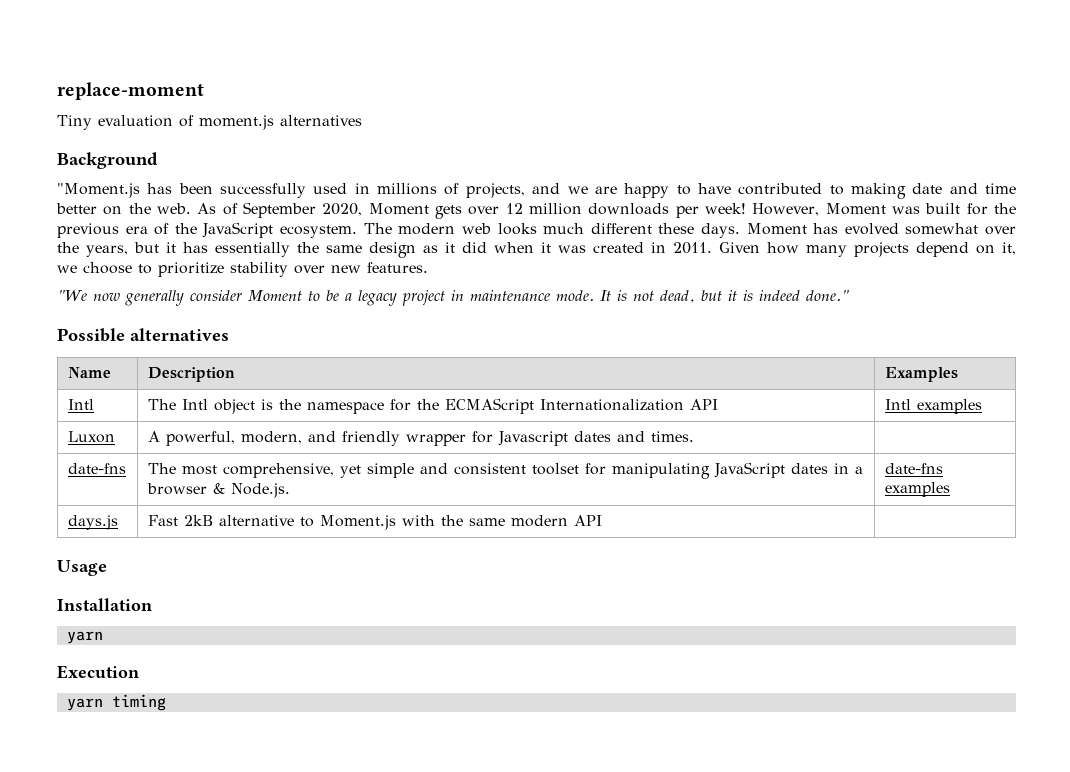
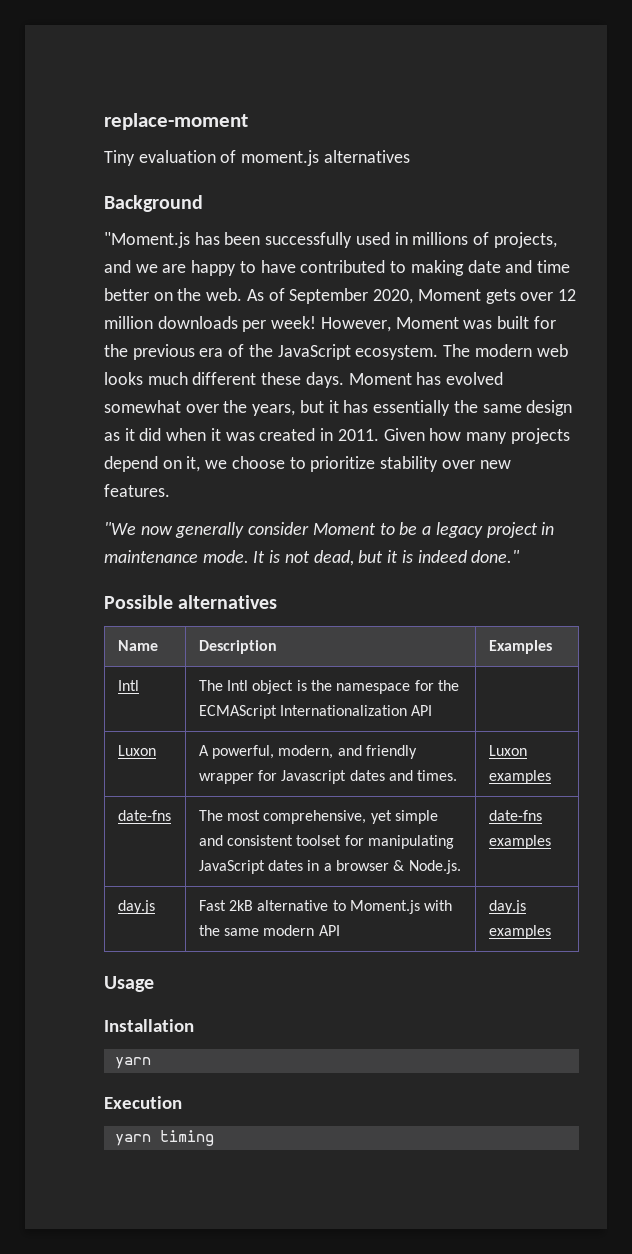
- Intl | The Intl object is the namespace for the ECMAScript Internationalization API | Intl examples
+ Intl | The Intl object is the namespace for the ECMAScript Internationalization API |
- Luxon | A powerful, modern, and friendly wrapper for Javascript dates and times. |
+ Luxon | A powerful, modern, and friendly wrapper for Javascript dates and times. | Luxon examples
- days.js | Fast 2kB alternative to Moment.js with the same modern API |
+ day.js | Fast 2kB alternative to Moment.js with the same modern API | day.js examples

